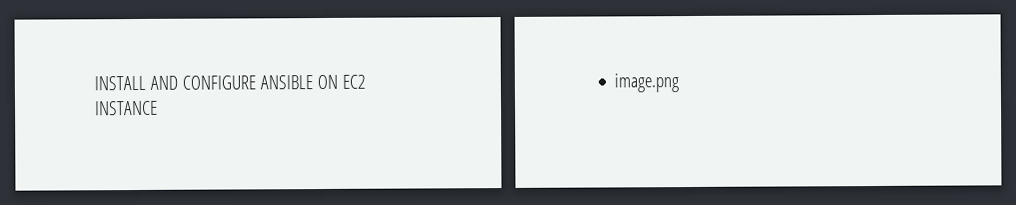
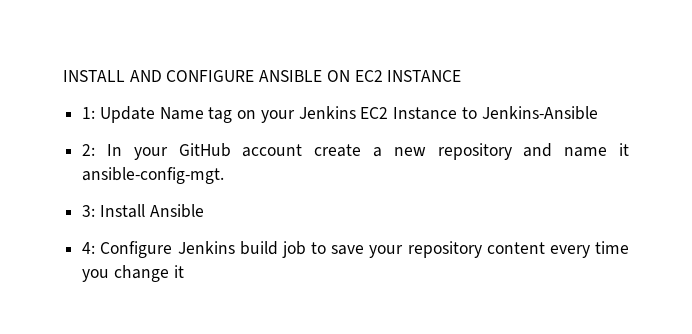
- image.png
+ 1: Update Name tag on your Jenkins EC2 Instance to Jenkins-Ansible
+ 2: In your GitHub account create a new repository and name it ansible-config-mgt.
+ 3: Install Ansible
+ 4: Configure Jenkins build job to save your repository content every time you change it

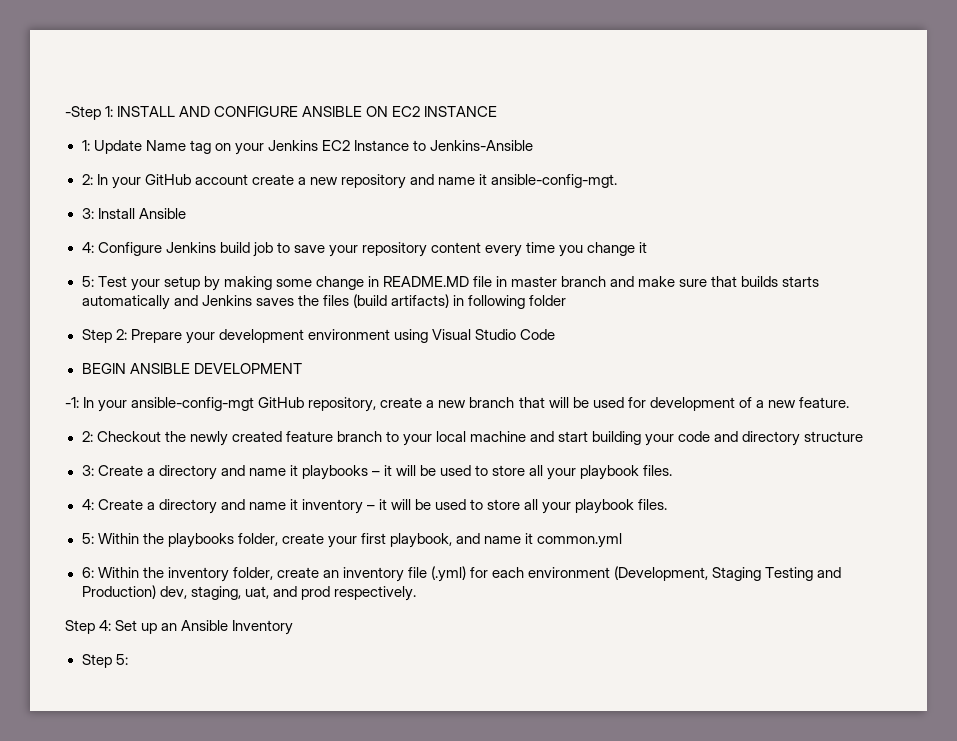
- INSTALL AND CONFIGURE ANSIBLE ON EC2 INSTANCE
+ -Step 1: INSTALL AND CONFIGURE ANSIBLE ON EC2 INSTANCE
+ 5: Test your setup by making some change in README.MD file in master branch and make sure that builds starts automatically and Jenkins saves the files (build artifacts) in following folder
+ Step 2: Prepare your development environment using Visual Studio Code
+ BEGIN ANSIBLE DEVELOPMENT
+ -1: In your ansible-config-mgt GitHub repository, create a new branch that will be used for development of a new feature.
+ 2: Checkout the newly created feature branch to your local machine and start building your code and directory structure
+ 3: Create a directory and name it playbooks – it will be used to store all your playbook files.
+ 4: Create a directory and name it inventory – it will be used to store all your playbook files.
+ 5: Within the playbooks folder, create your first playbook, and name it common.yml
+ 6: Within the inventory folder, create an inventory file (.yml) for each environment (Development, Staging Testing and Production) dev, staging, uat, and prod respectively.
+ Step 4: Set up an Ansible Inventory
+ Step 5:

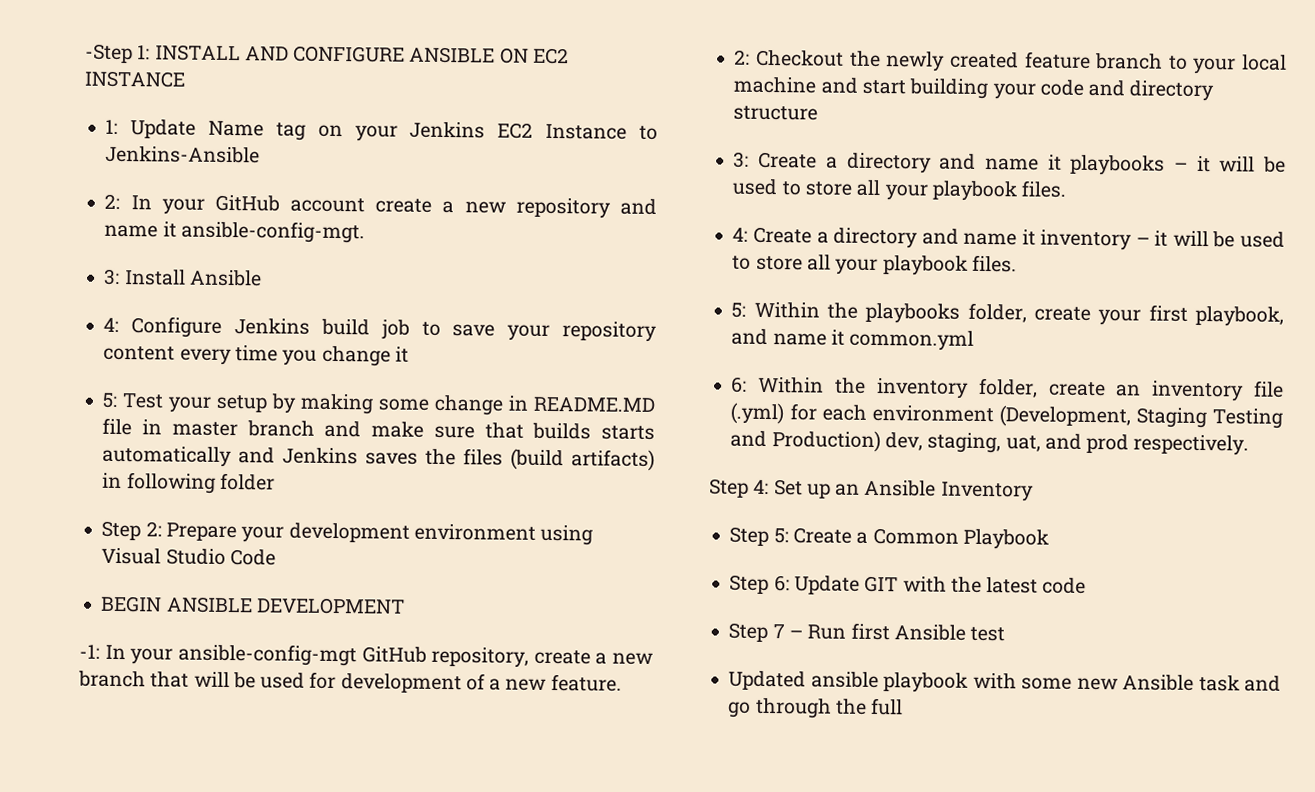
- Step 5:
+ Step 5: Create a Common Playbook
+ Step 6: Update GIT with the latest code
+ Step 7 – Run first Ansible test
+ Updated ansible playbook with some new Ansible task and go through the full

